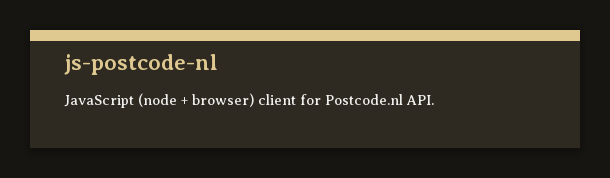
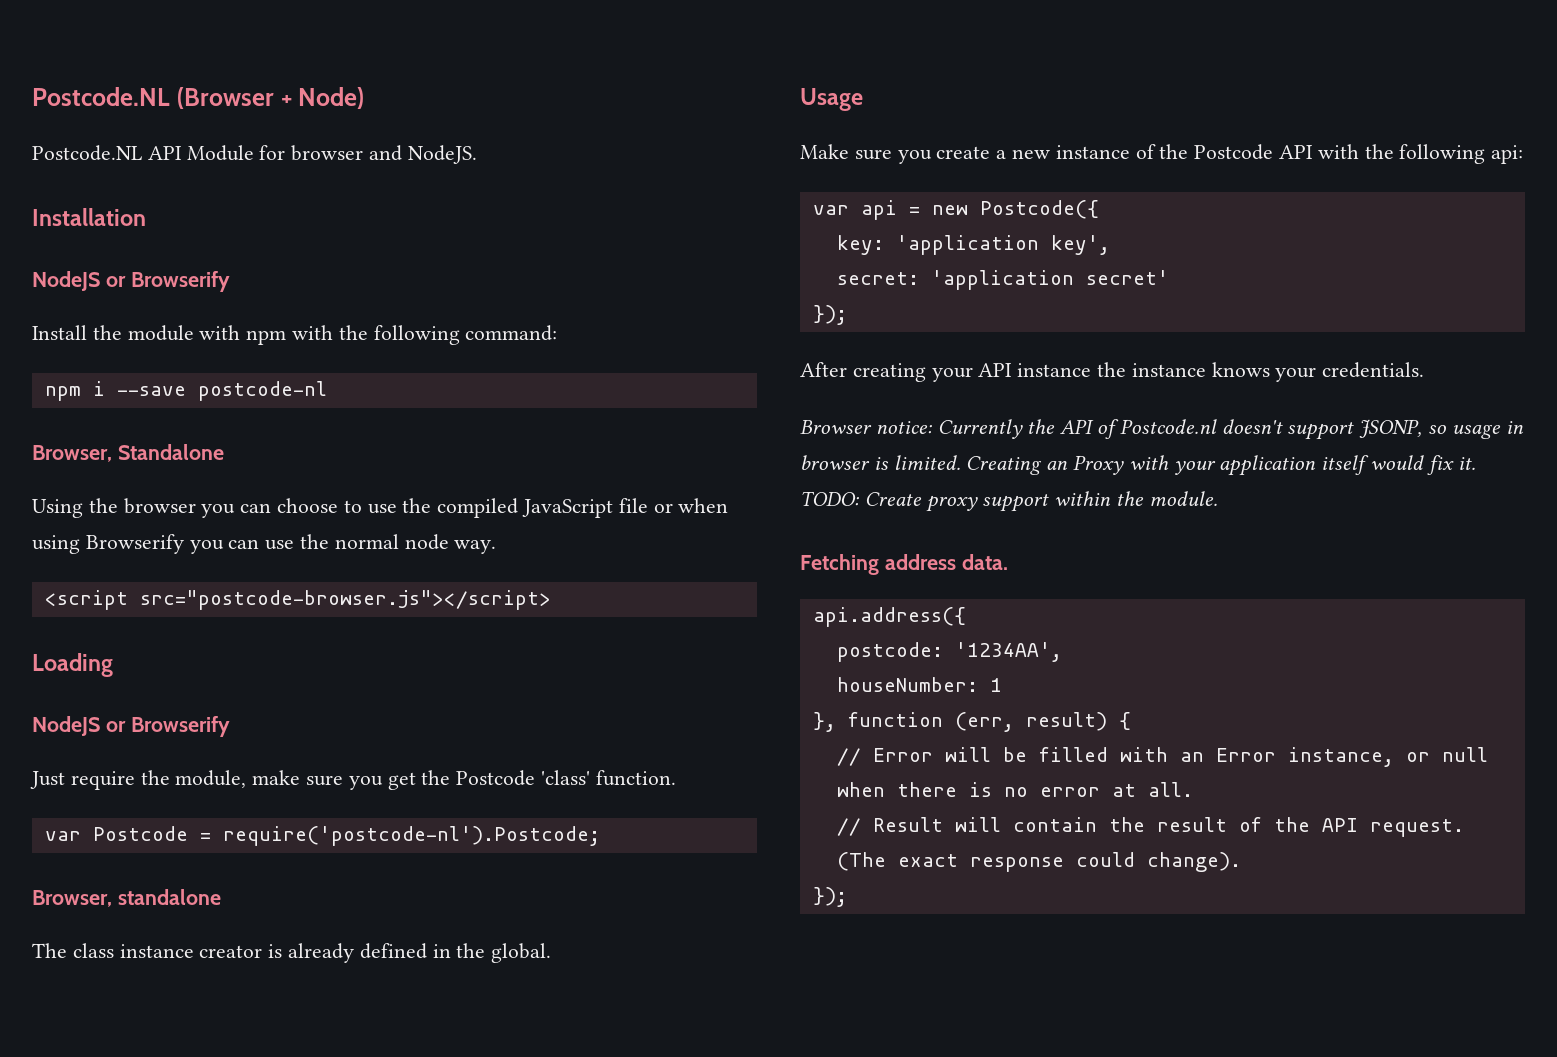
- js-postcode-nl
- JavaScript (node + browser) client for Postcode.nl API.
+ Postcode.NL (Browser + Node)
+ Postcode.NL API Module for browser and NodeJS.
+ Installation
+ NodeJS or Browserify
+ Install the module with npm with the following command:
+ npm i --save postcode-nl
+ Browser, Standalone
+ Using the browser you can choose to use the compiled JavaScript file or when using Browserify you can use the normal node way.
+ <script src="postcode-browser.js"></script>
+ Loading
+ NodeJS or Browserify
+ Just require the module, make sure you get the Postcode 'class' function.
+ var Postcode = require('postcode-nl').Postcode;
+ Browser, standalone
+ The class instance creator is already defined in the global.
+ Usage
+ Make sure you create a new instance of the Postcode API with the following api:
+ var api = new Postcode({
+ key: 'application key',
+ secret: 'application secret'
+ });
+ After creating your API instance the instance knows your credentials.
+ Browser notice: Currently the API of Postcode.nl doesn't support JSONP, so usage in browser is limited. Creating an Proxy with your application itself would fix it. TODO: Create proxy support within the module.
+ Fetching address data.
+ api.address({
+ postcode: '1234AA',
+ houseNumber: 1
+ }, function (err, result) {
+ // Error will be filled with an Error instance, or null when there is no error at all.
+ // Result will contain the result of the API request. (The exact response could change).
+ });

